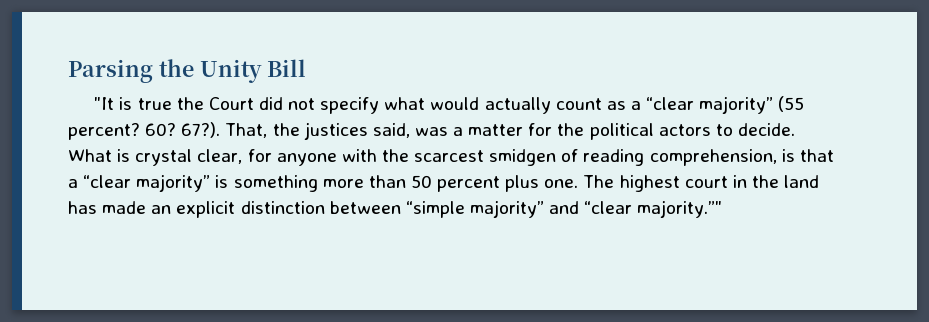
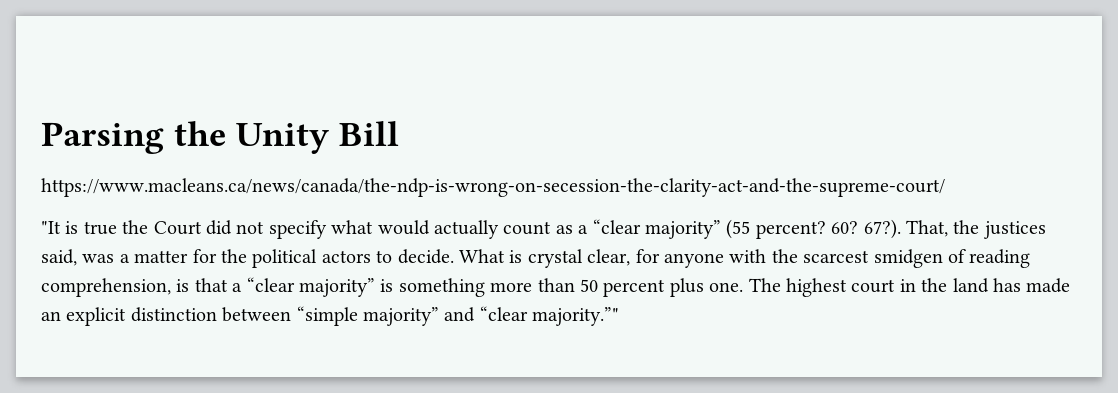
+ https://www.macleans.ca/news/canada/the-ndp-is-wrong-on-secession-the-clarity-act-and-the-supreme-court/

